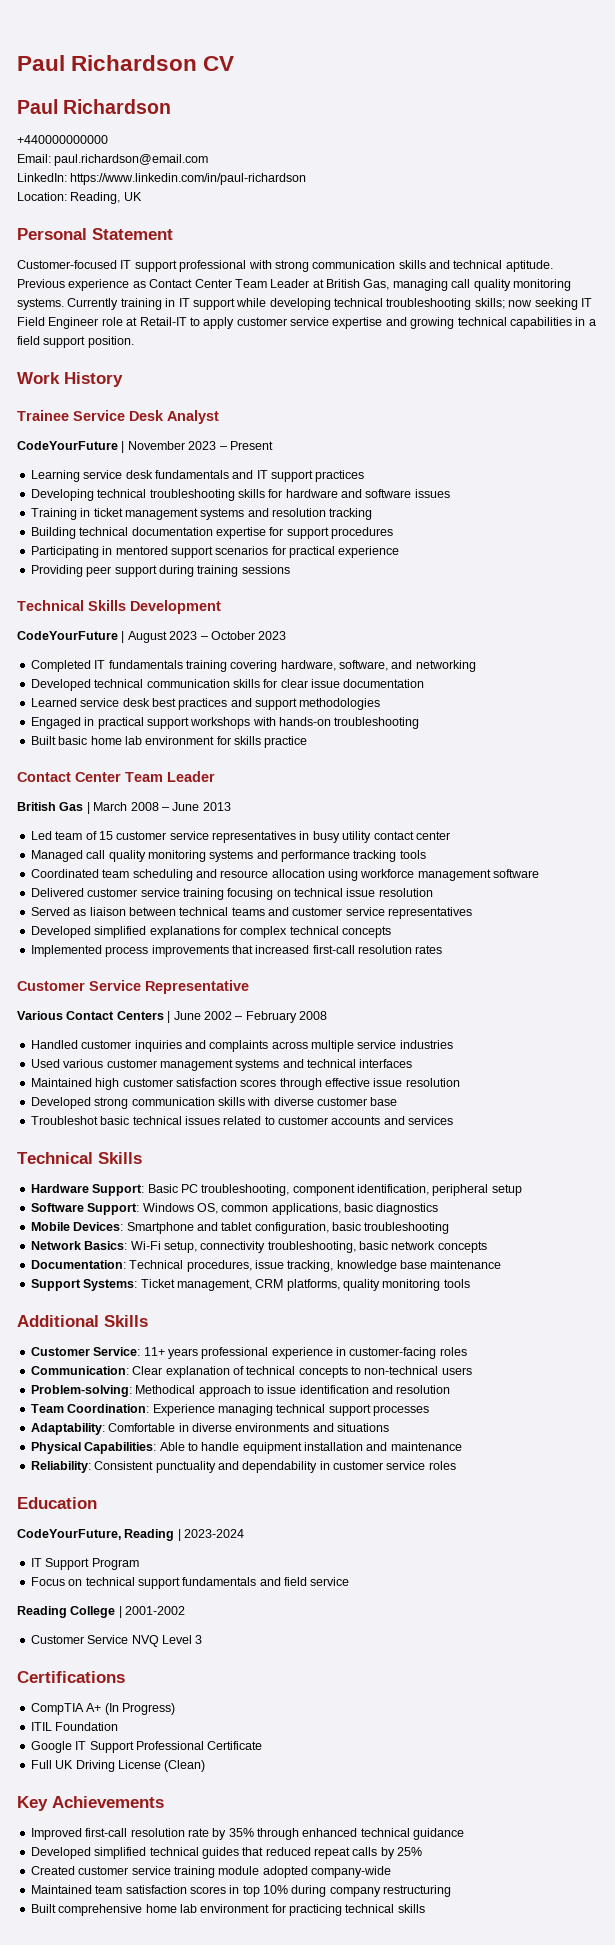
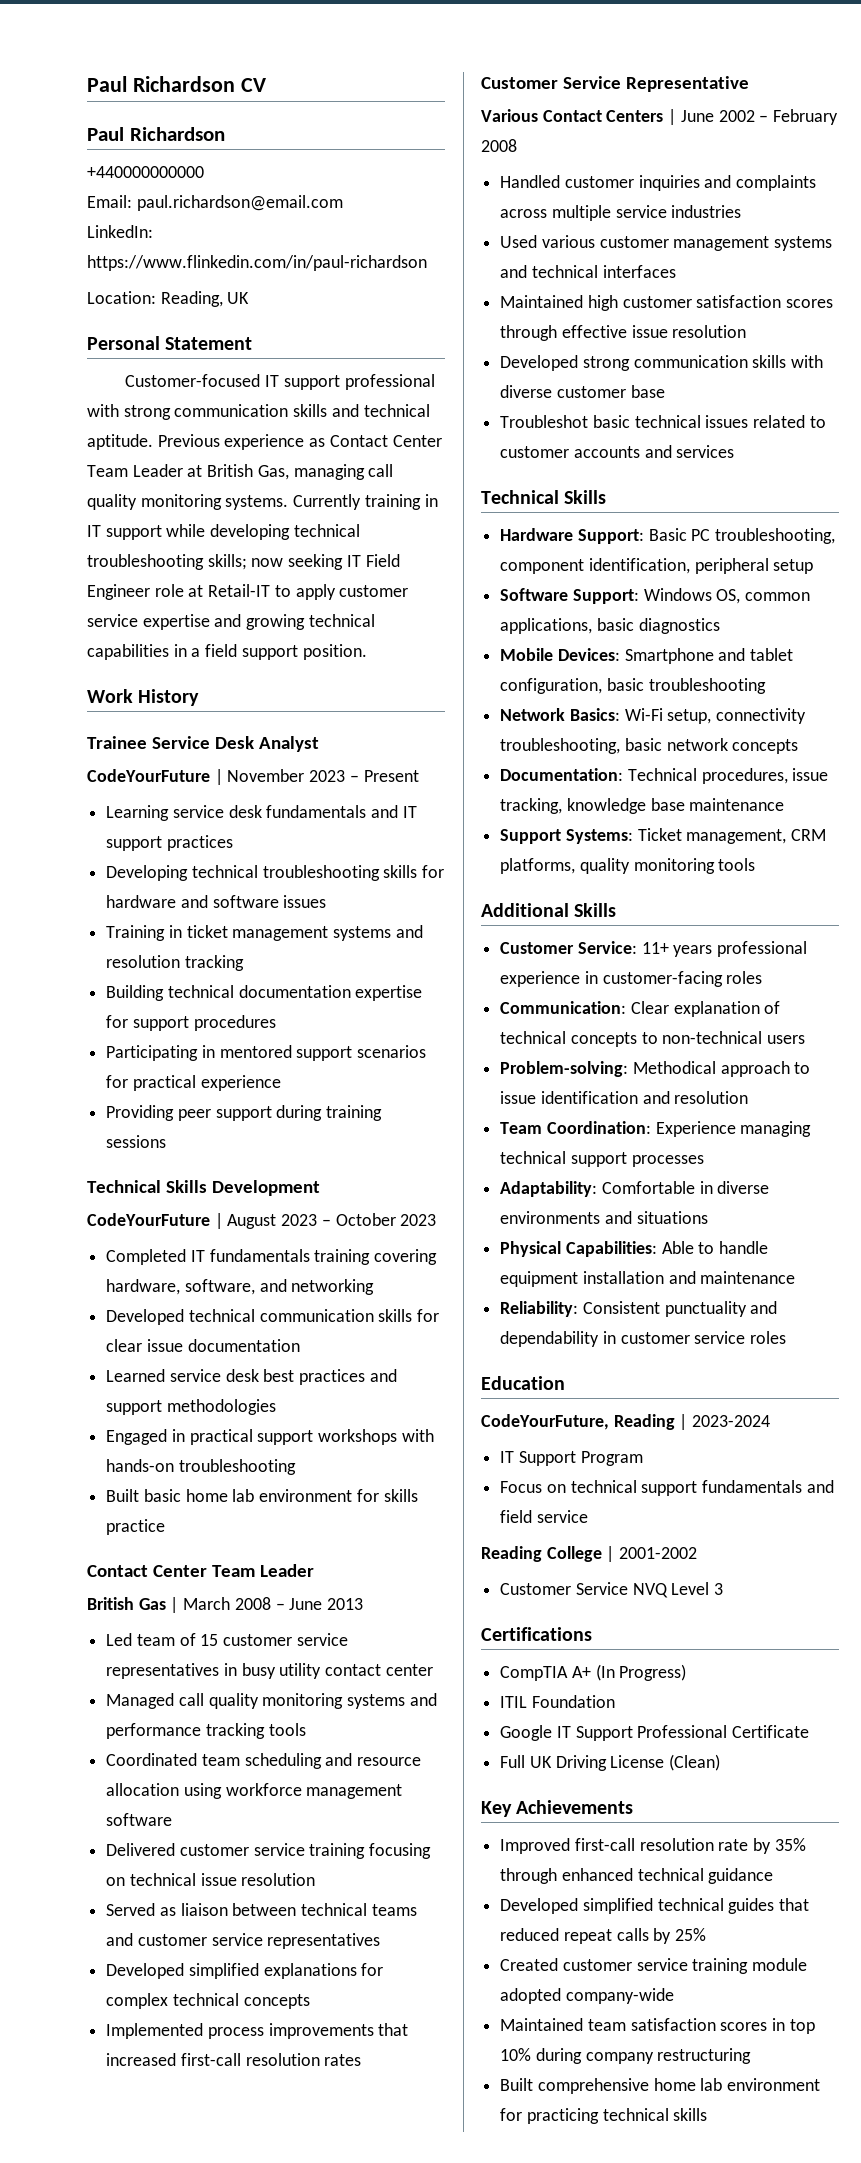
- LinkedIn: https://www.linkedin.com/in/paul-richardson
+ LinkedIn: https://www.flinkedin.com/in/paul-richardson

